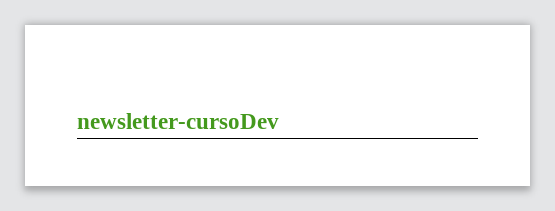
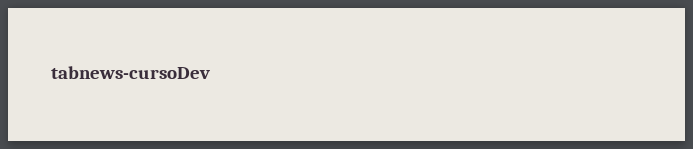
- newsletter-cursoDev
+ tabnews-cursoDev

